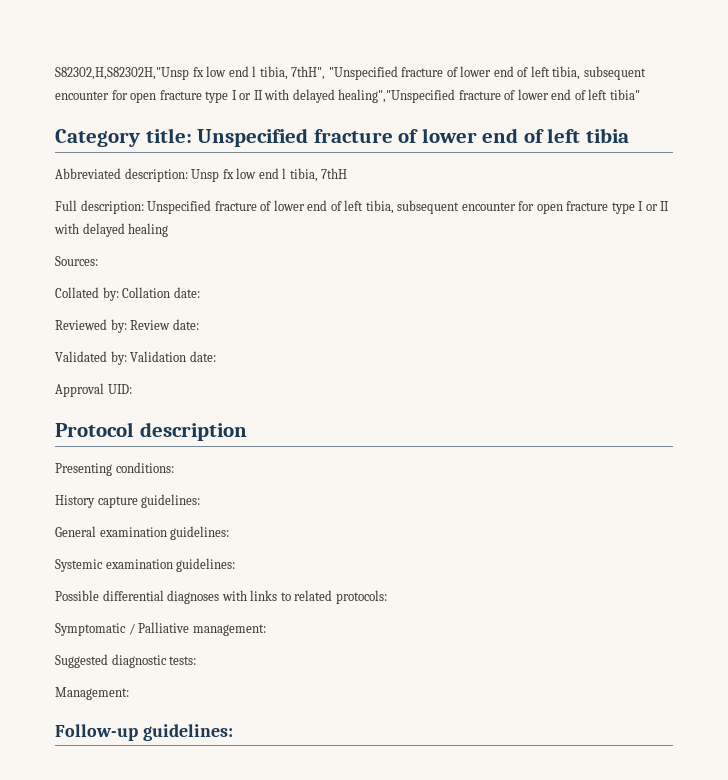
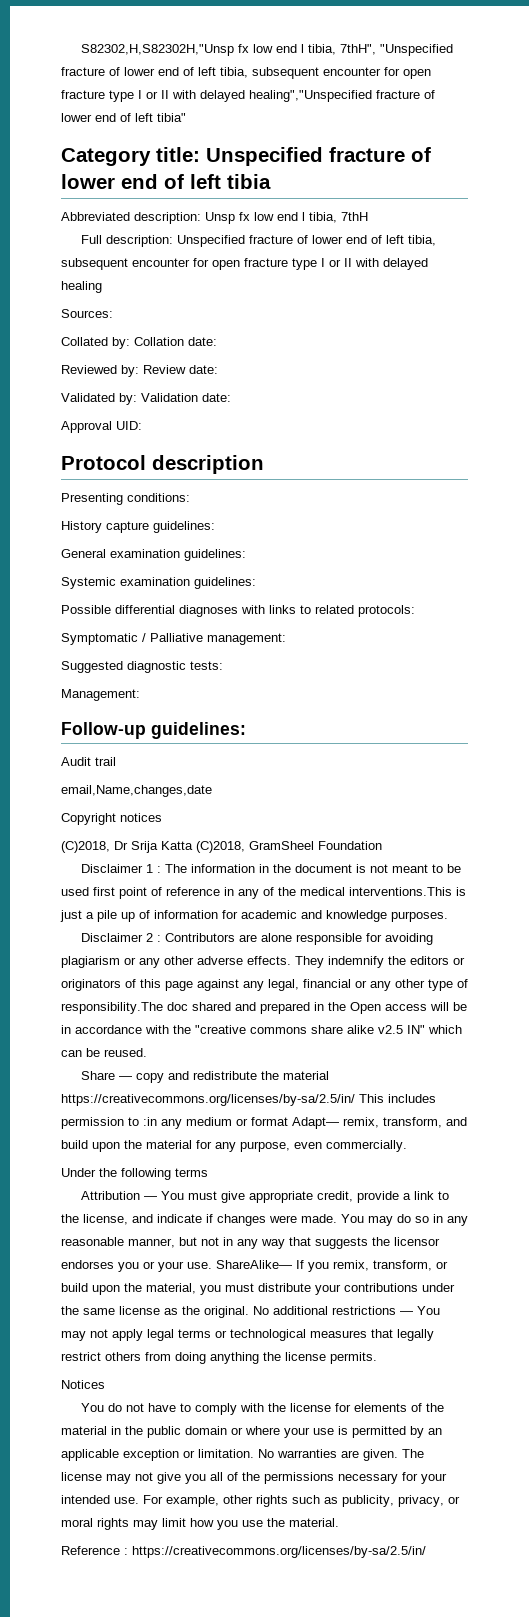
+ Audit trail
+ email,Name,changes,date
+ Copyright notices
+ (C)2018, Dr Srija Katta (C)2018, GramSheel Foundation
+ Disclaimer 1 : The information in the document is not meant to be used first point of reference in any of the medical interventions.This is just a pile up of information for academic and knowledge purposes.
+ Disclaimer 2 : Contributors are alone responsible for avoiding plagiarism or any other adverse effects. They indemnify the editors or originators of this page against any legal, financial or any other type of responsibility.The doc shared and prepared in the Open access will be in accordance with the "creative commons share alike v2.5 IN" which can be reused.
+ Share — copy and redistribute the material https://creativecommons.org/licenses/by-sa/2.5/in/ This includes permission to :in any medium or format Adapt— remix, transform, and build upon the material for any purpose, even commercially.
+ Under the following terms
+ Attribution — You must give appropriate credit, provide a link to the license, and indicate if changes were made. You may do so in any reasonable manner, but not in any way that suggests the licensor endorses you or your use. ShareAlike— If you remix, transform, or build upon the material, you must distribute your contributions under the same license as the original. No additional restrictions — You may not apply legal terms or technological measures that legally restrict others from doing anything the license permits.
+ Notices
+ You do not have to comply with the license for elements of the material in the public domain or where your use is permitted by an applicable exception or limitation. No warranties are given. The license may not give you all of the permissions necessary for your intended use. For example, other rights such as publicity, privacy, or moral rights may limit how you use the material.
+ Reference : https://creativecommons.org/licenses/by-sa/2.5/in/

